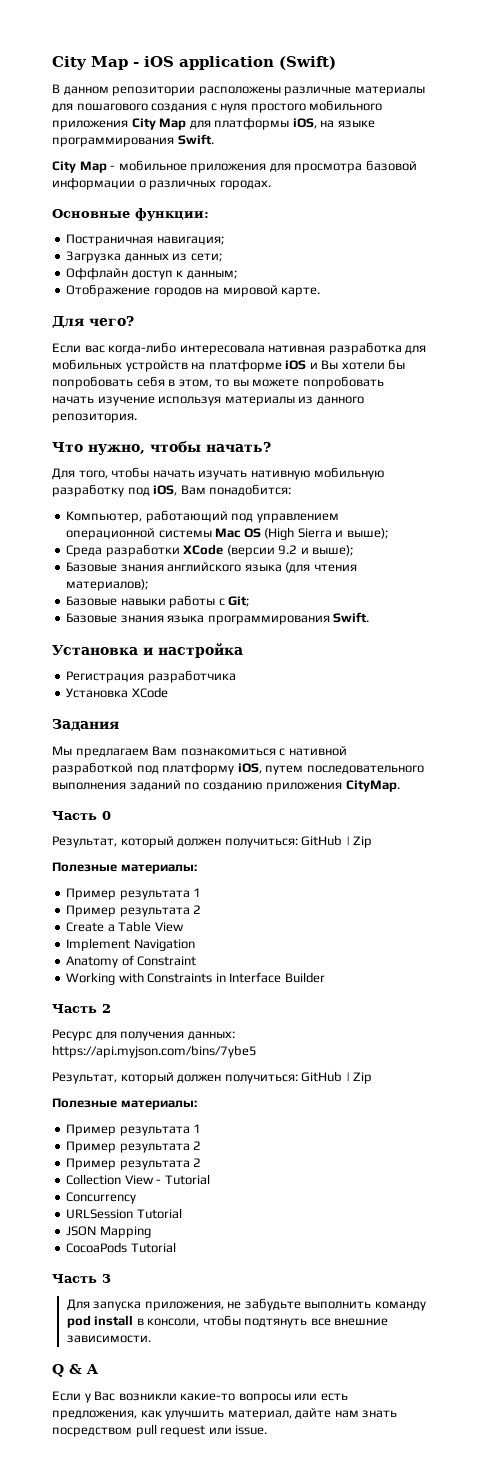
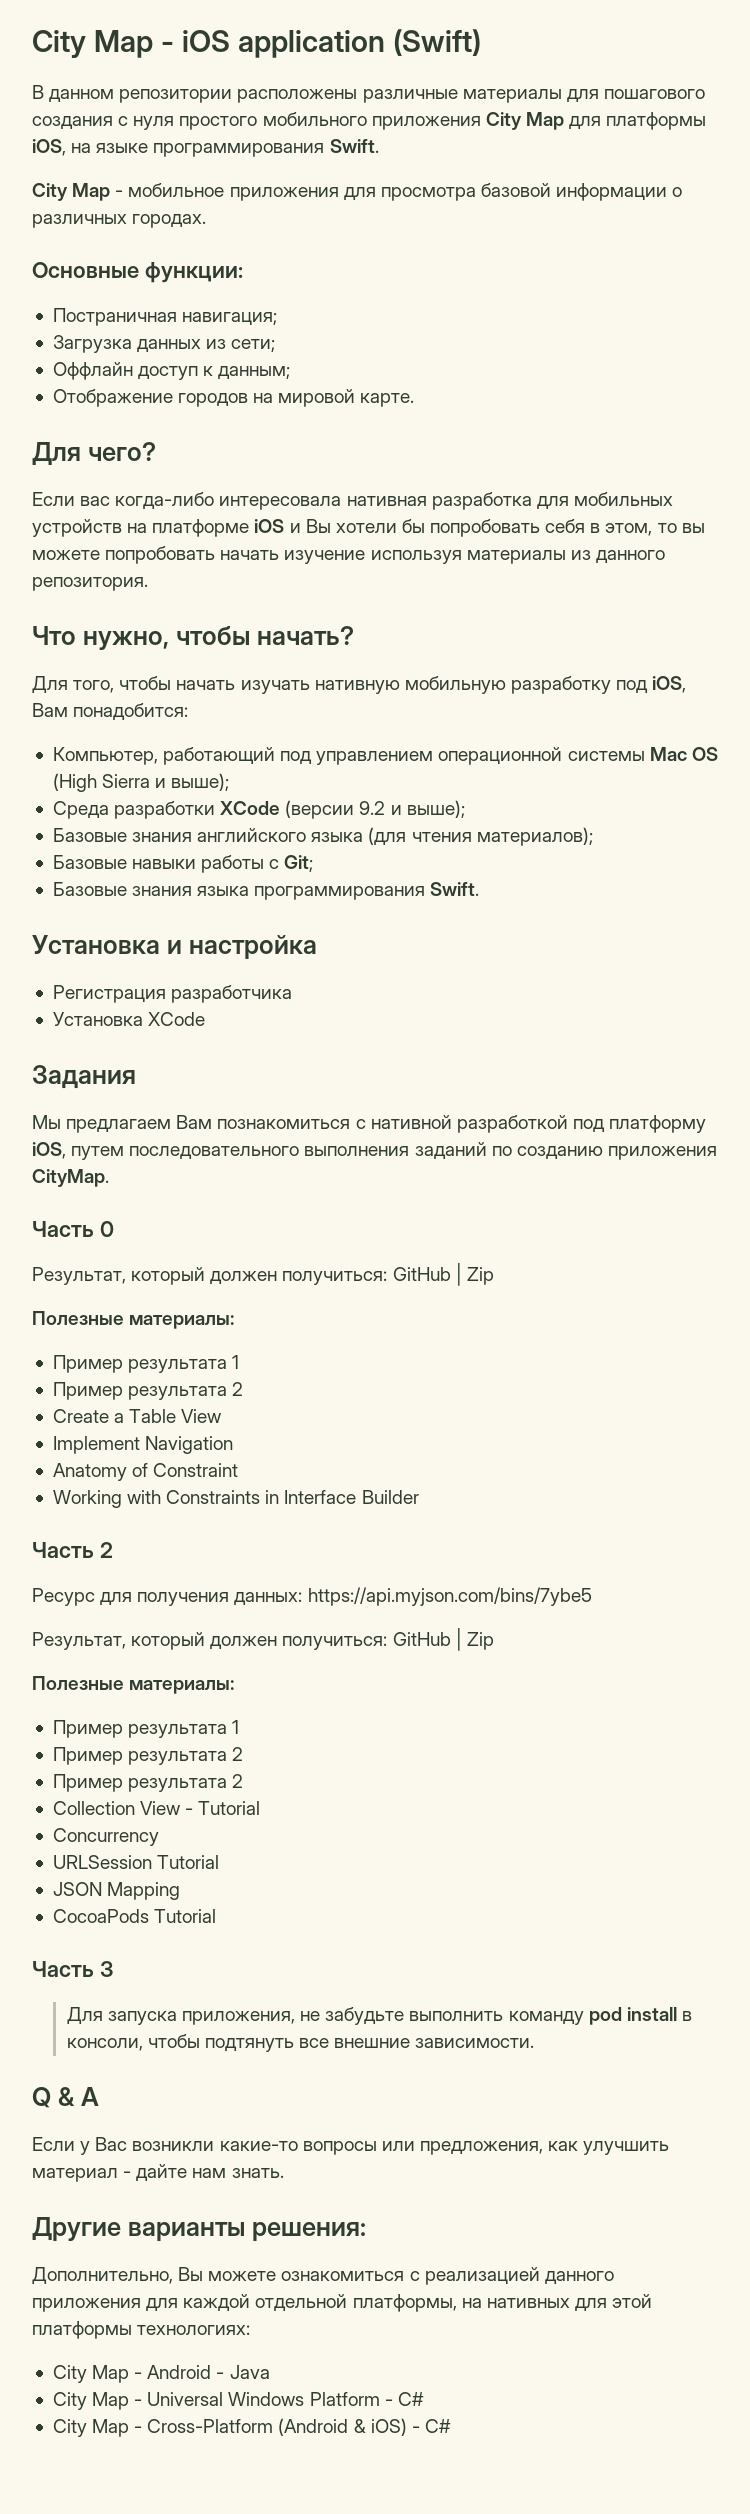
- Если у Вас возникли какие-то вопросы или есть предложения, как улучшить материал, дайте нам знать посредством pull request или issue.
+ Если у Вас возникли какие-то вопросы или предложения, как улучшить материал - дайте нам знать.
+ Другие варианты решения:
+ Дополнительно, Вы можете ознакомиться с реализацией данного приложения для каждой отдельной платформы, на нативных для этой платформы технологиях:
+ City Map - Android - Java
+ City Map - Universal Windows Platform - C#
+ City Map - Cross-Platform (Android & iOS) - C#

